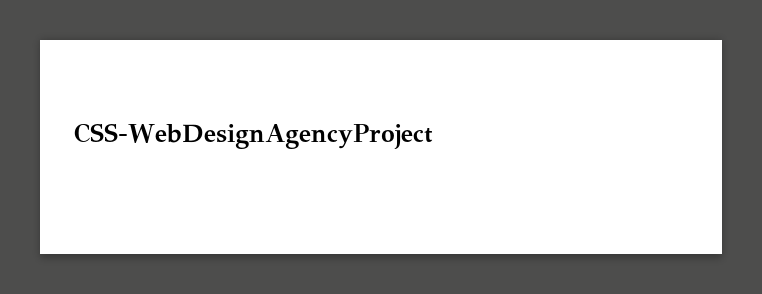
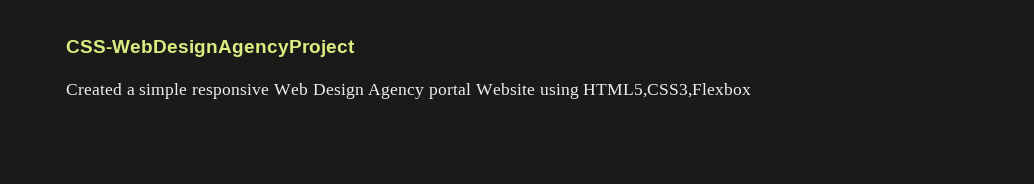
+ Created a simple responsive Web Design Agency portal Website using HTML5,CSS3,Flexbox

